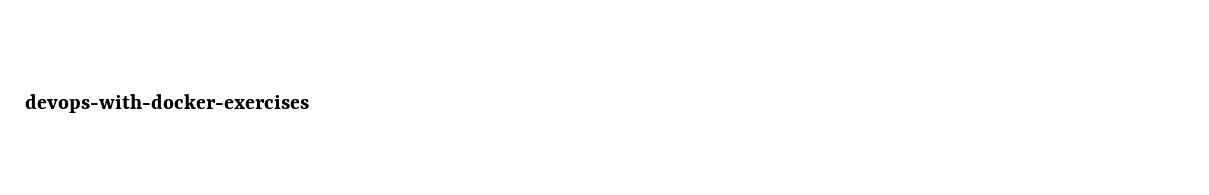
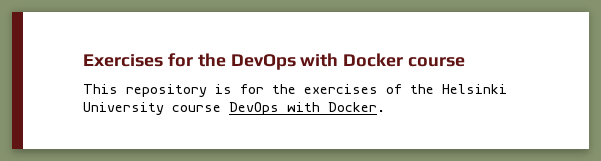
- devops-with-docker-exercises
+ Exercises for the DevOps with Docker course
+ This repository is for the exercises of the Helsinki University course DevOps with Docker.

